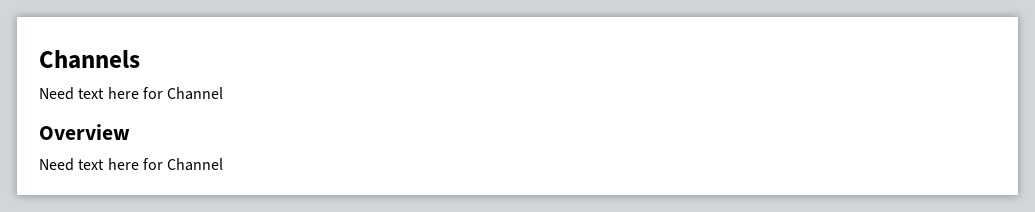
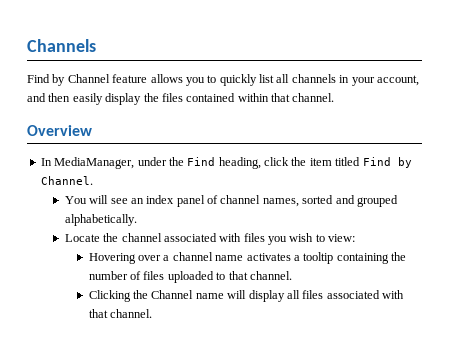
  Channels
- Need text here for Channel
+ Find by Channel feature allows you to quickly list all channels in your account, and then easily display the files contained within that channel.
  Overview
- Need text here for Channel
+ In MediaManager, under the Find heading, click the item titled Find by Channel.
+ You will see an index panel of channel names, sorted and grouped alphabetically.
+ Locate the channel associated with files you wish to view:
+ Hovering over a channel name activates a tooltip containing the number of files uploaded to that channel.
+ Clicking the Channel name will display all files associated with that channel.

